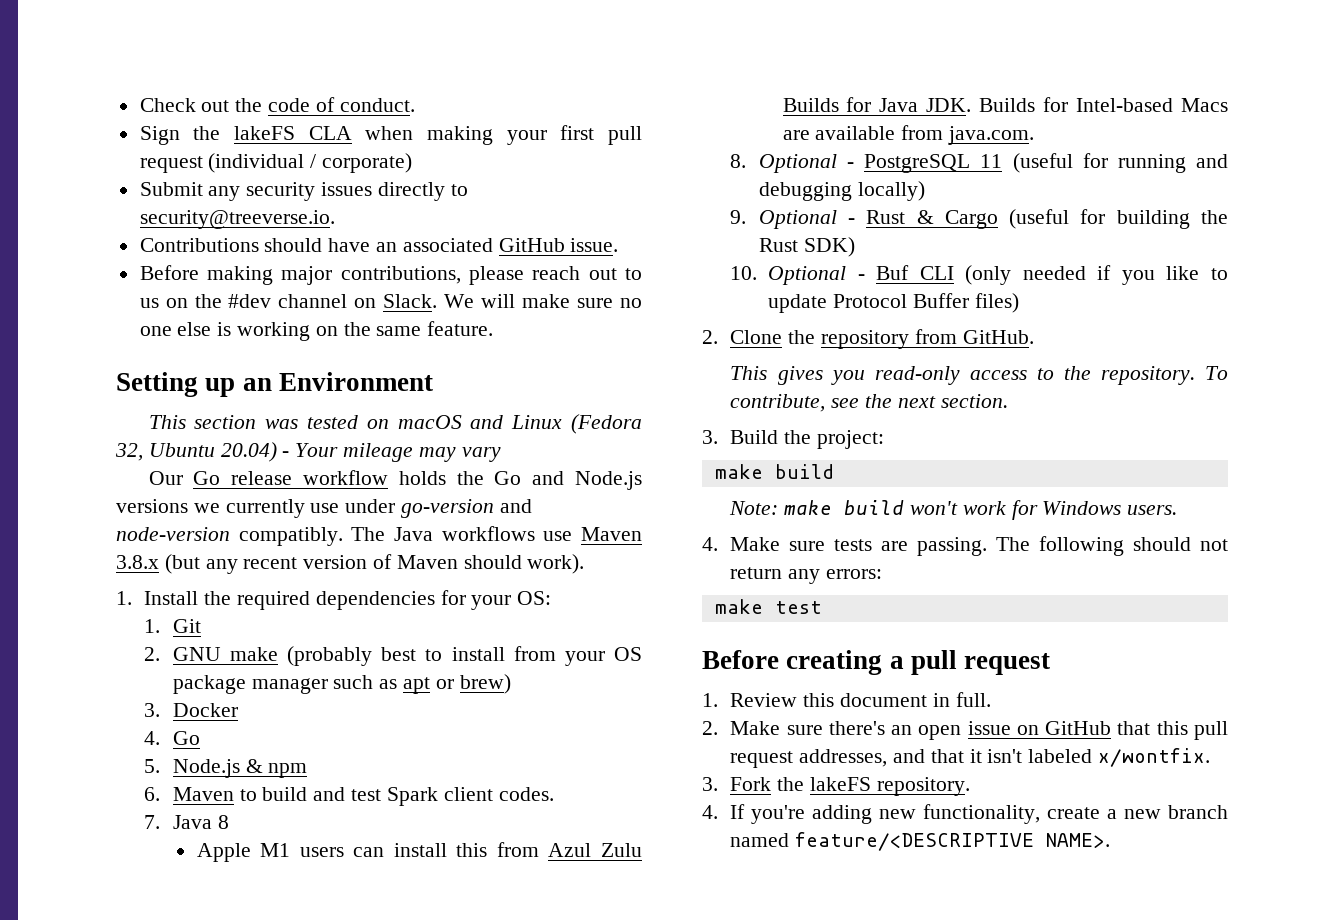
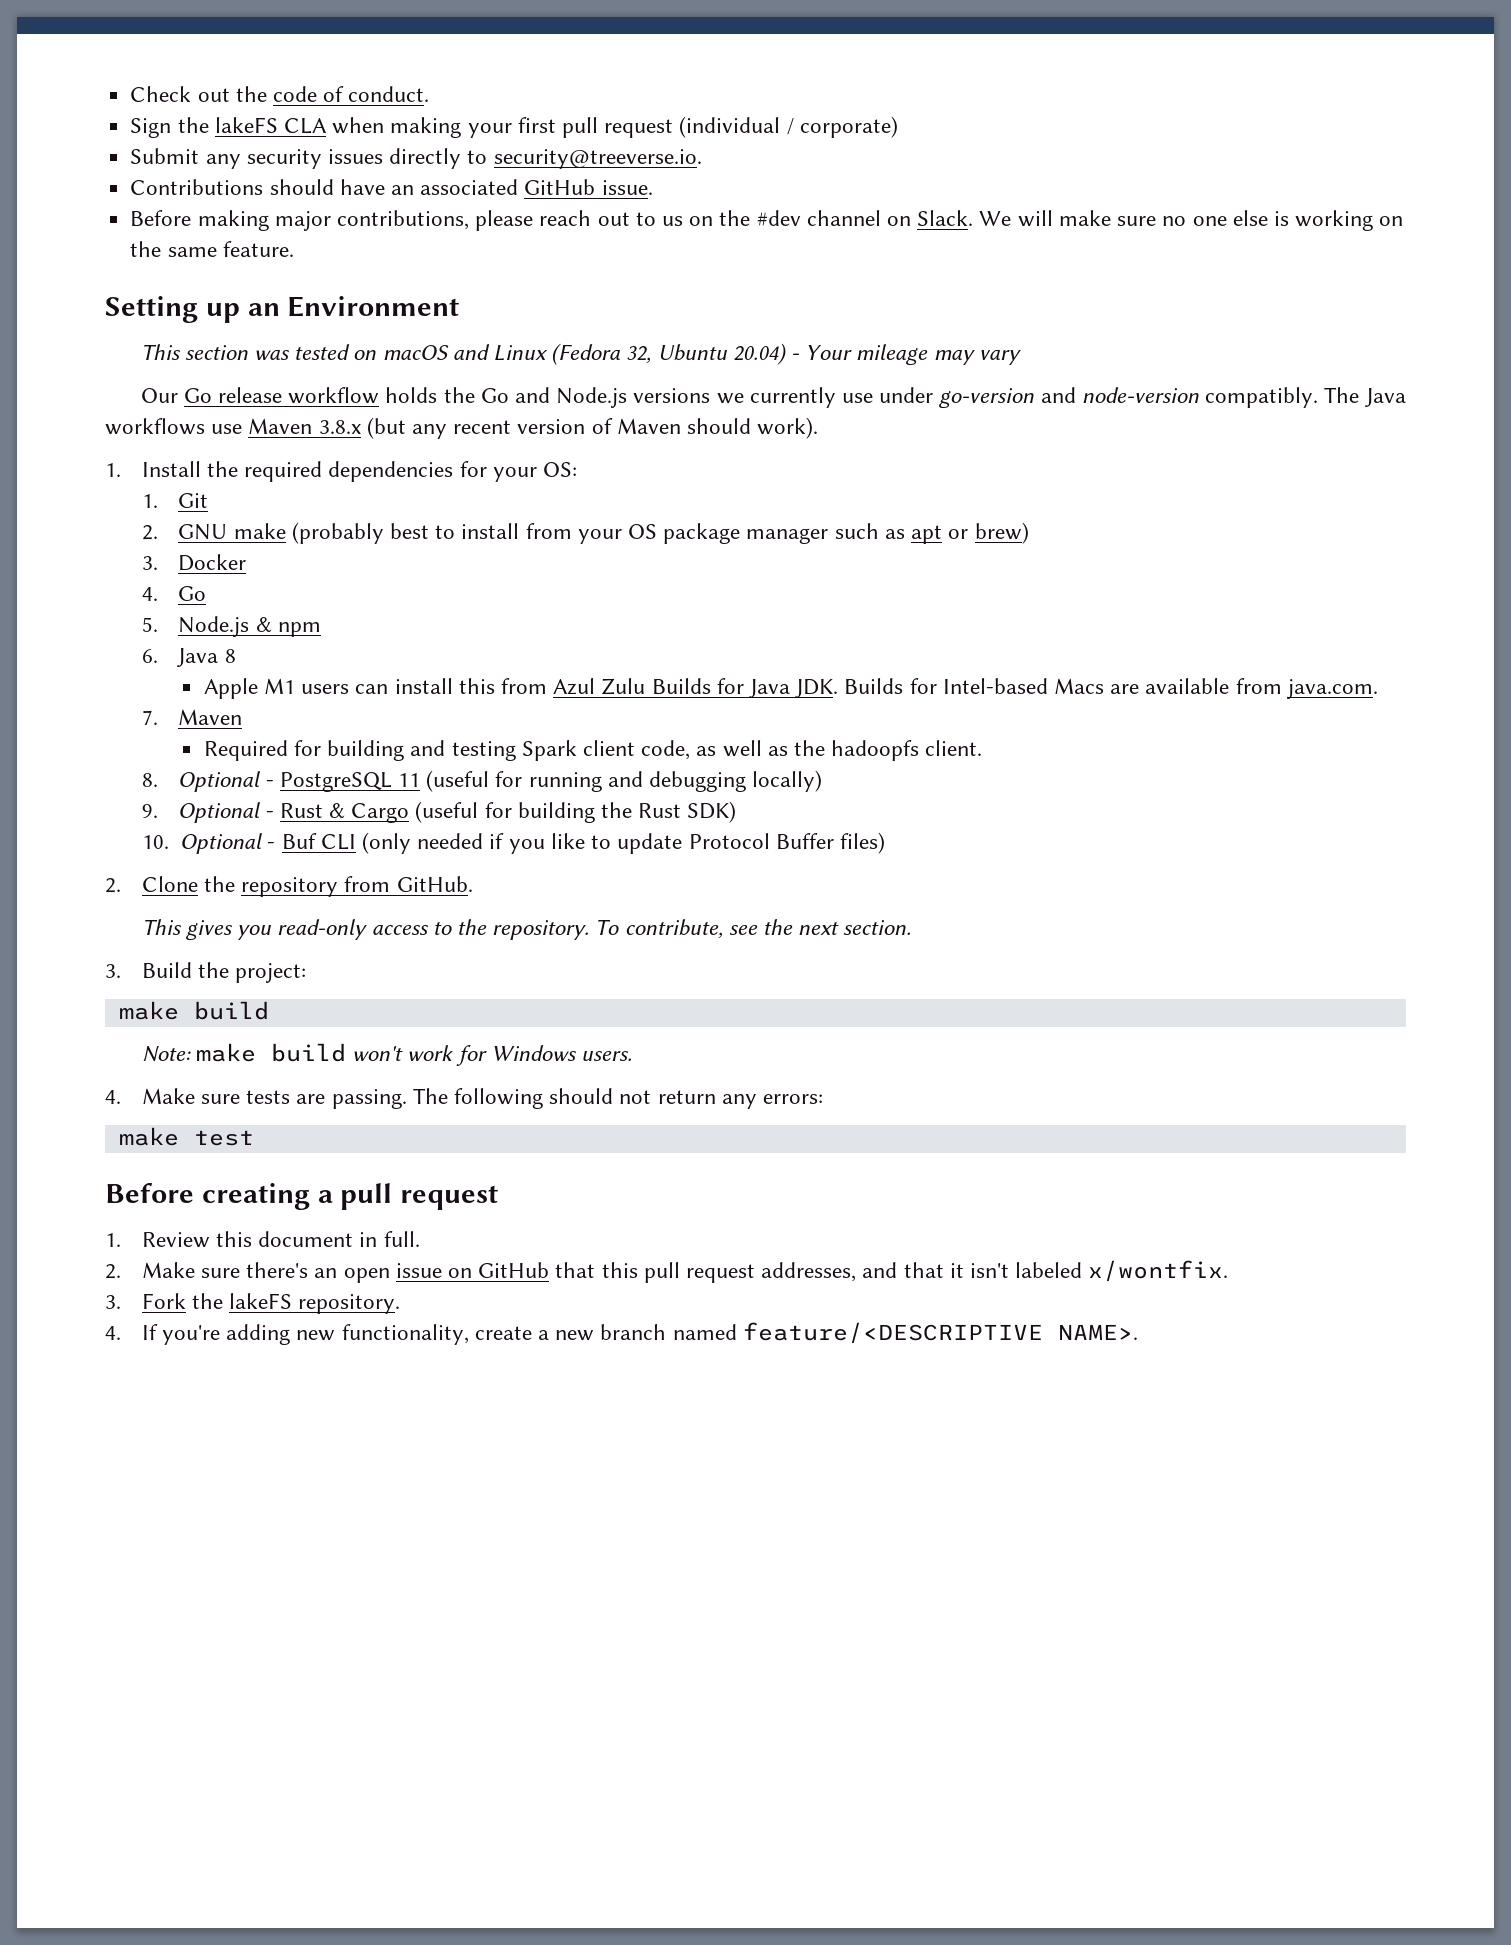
- 6. Maven to build and test Spark client codes.
- 7. Java 8
+ 6. Java 8
+ 7. Maven
+ Required for building and testing Spark client code, as well as the hadoopfs client.

